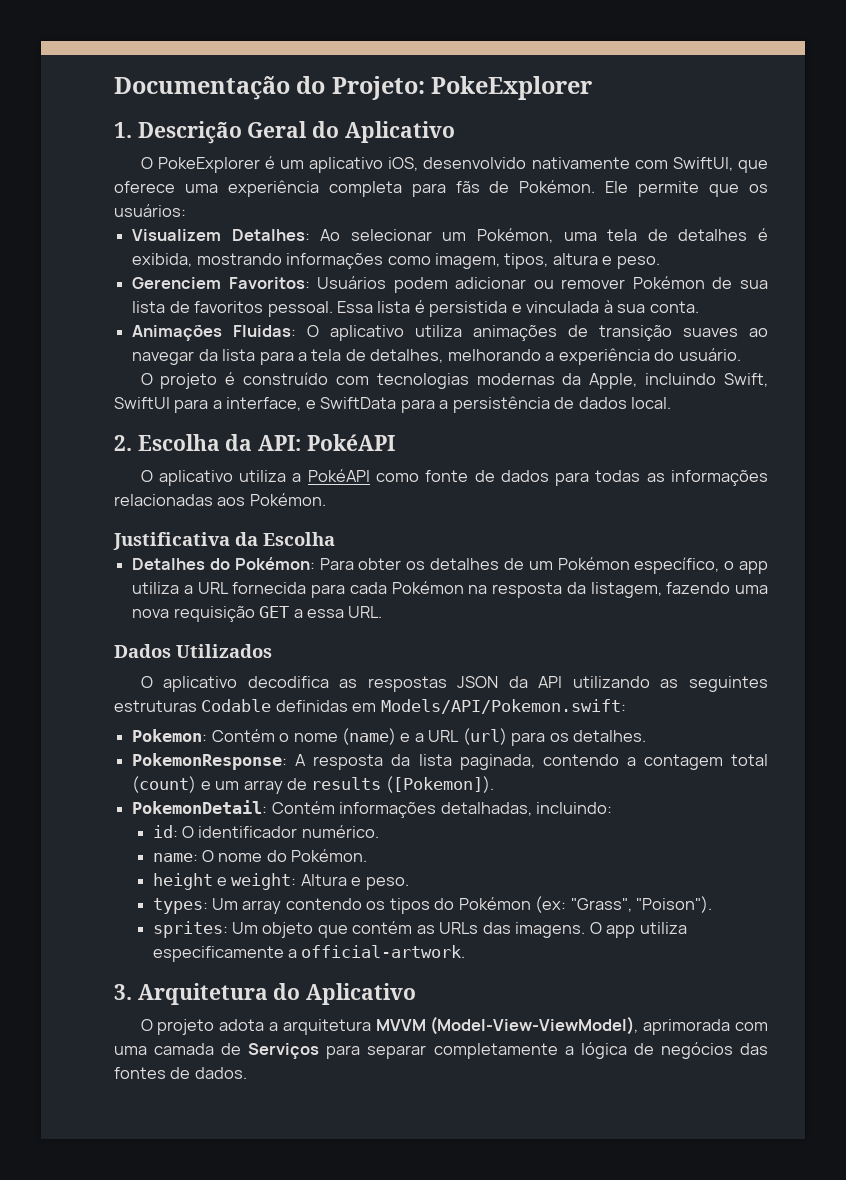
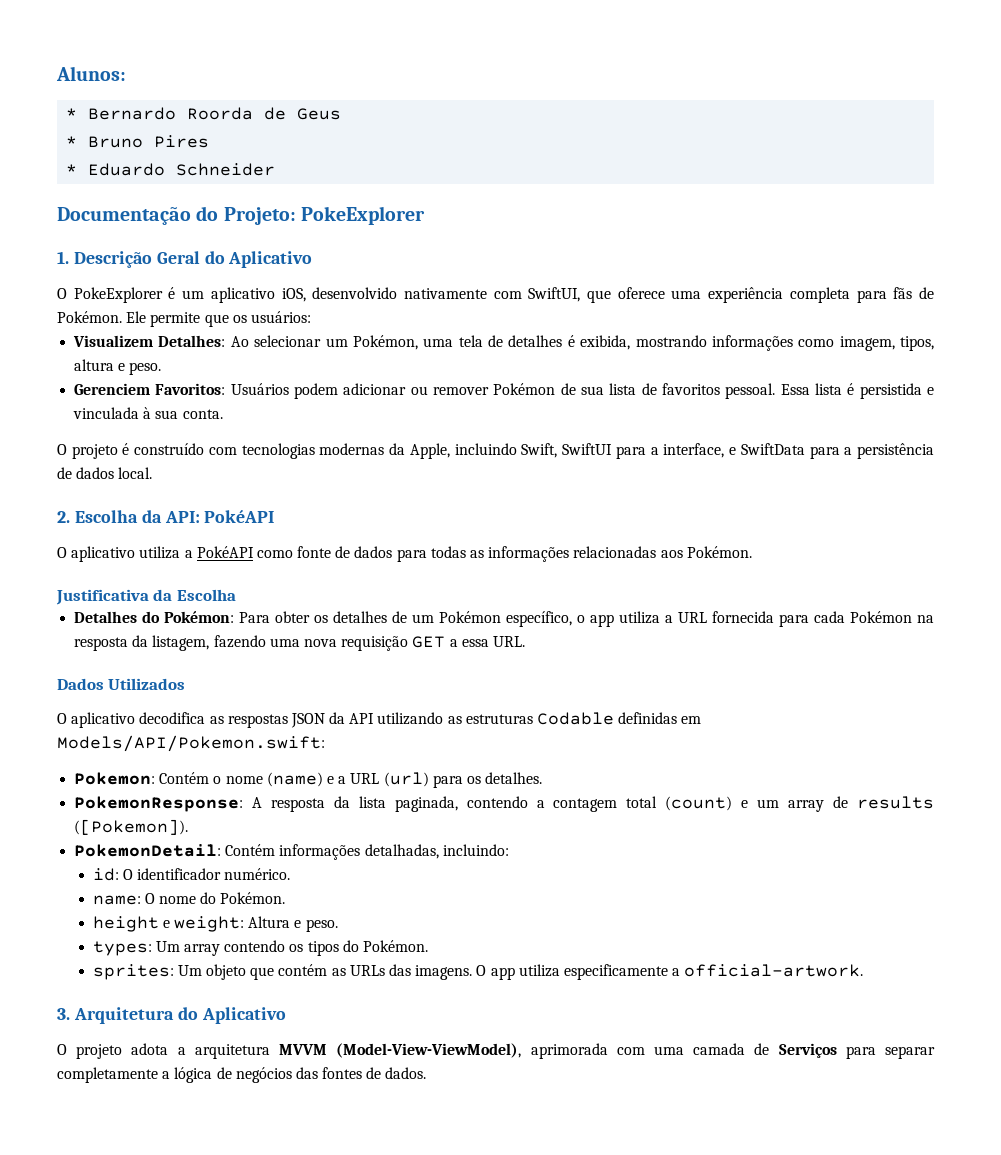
+ Alunos:
+ * Bernardo Roorda de Geus
+ * Bruno Pires
+ * Eduardo Schneider
- Animações Fluidas: O aplicativo utiliza animações de transição suaves ao navegar da lista para a tela de detalhes, melhorando a experiência do usuário.
- O aplicativo decodifica as respostas JSON da API utilizando as seguintes estruturas Codable definidas em Models/API/Pokemon.swift:
+ O aplicativo decodifica as respostas JSON da API utilizando as estruturas Codable definidas em Models/API/Pokemon.swift:
- types: Um array contendo os tipos do Pokémon (ex: "Grass", "Poison").
+ types: Um array contendo os tipos do Pokémon.

